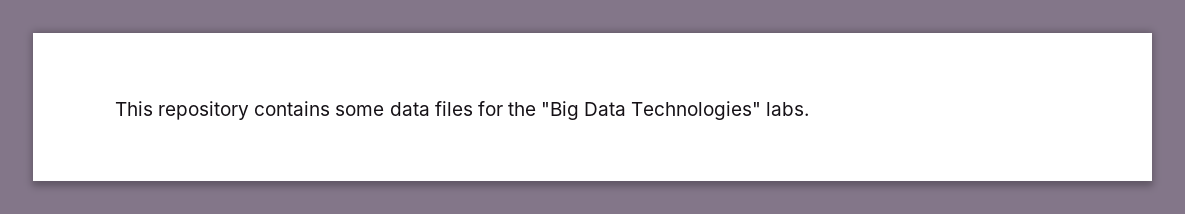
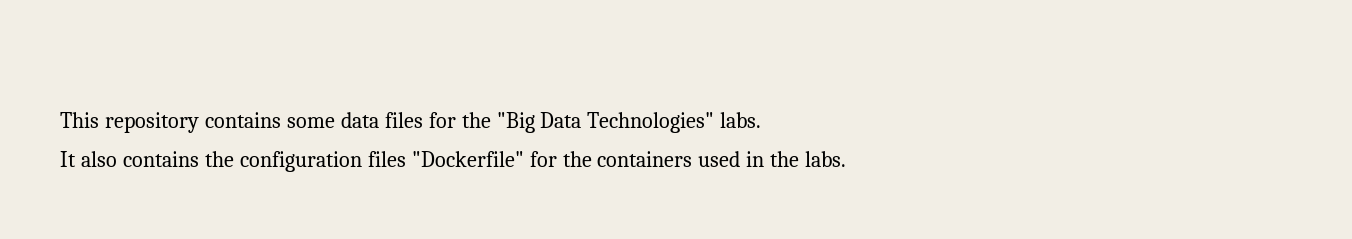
+ It also contains the configuration files "Dockerfile" for the containers used in the labs.

